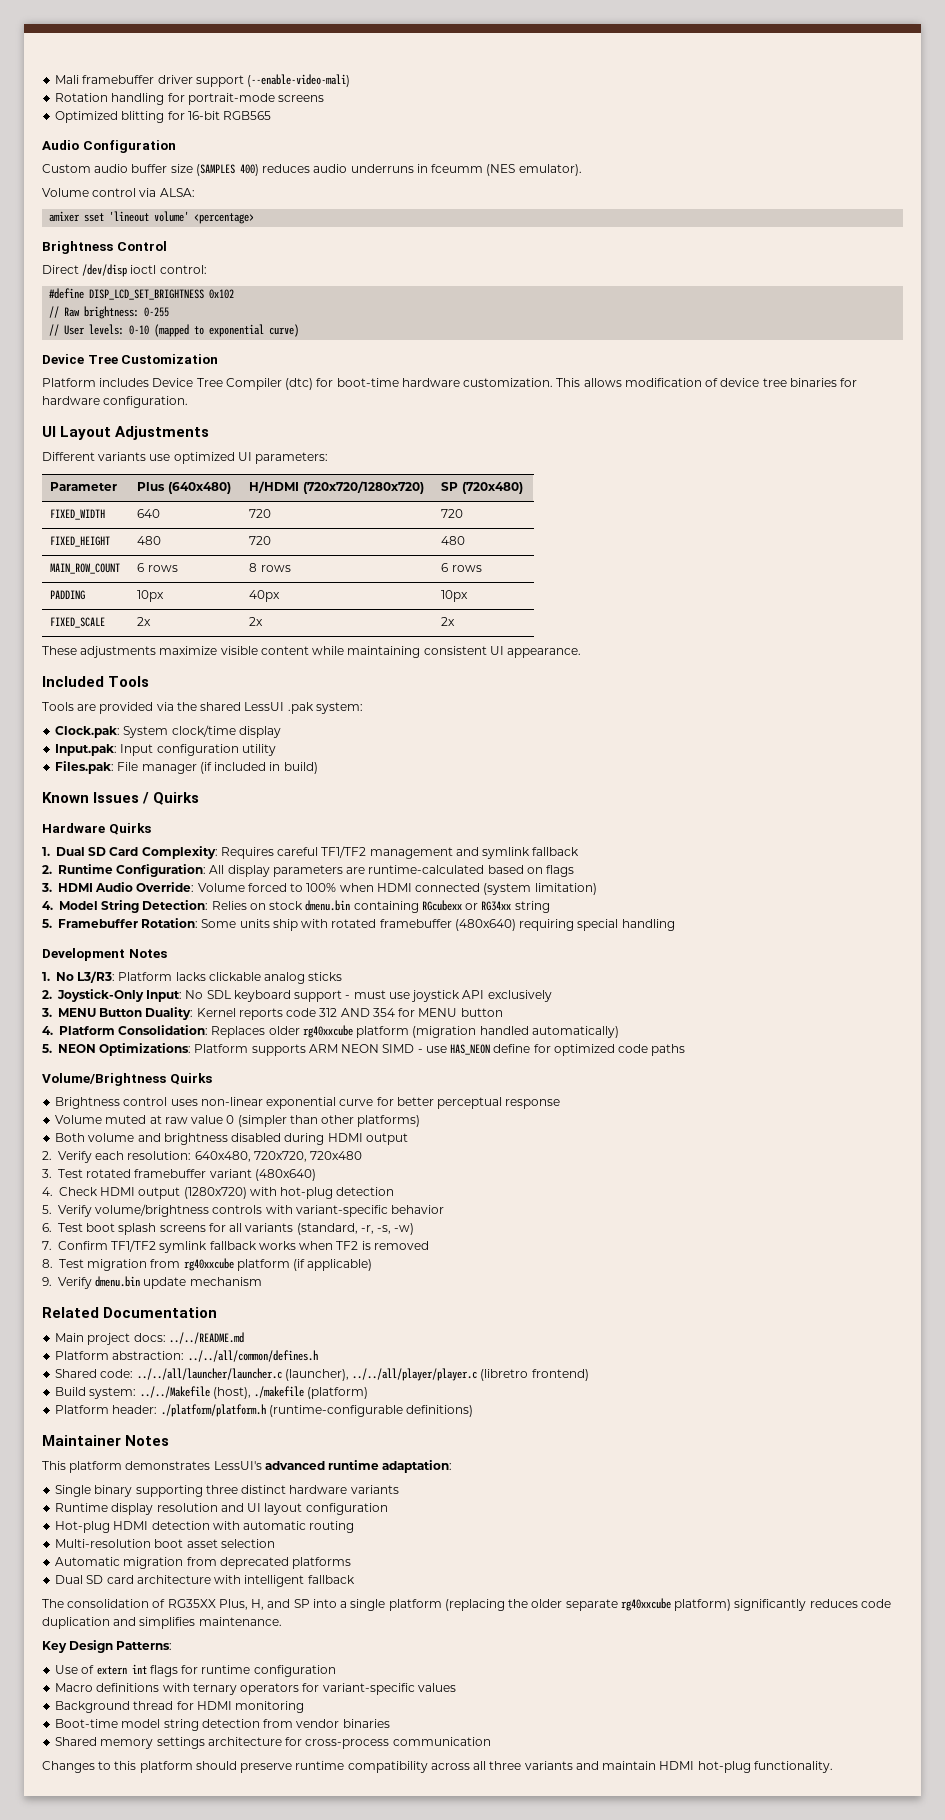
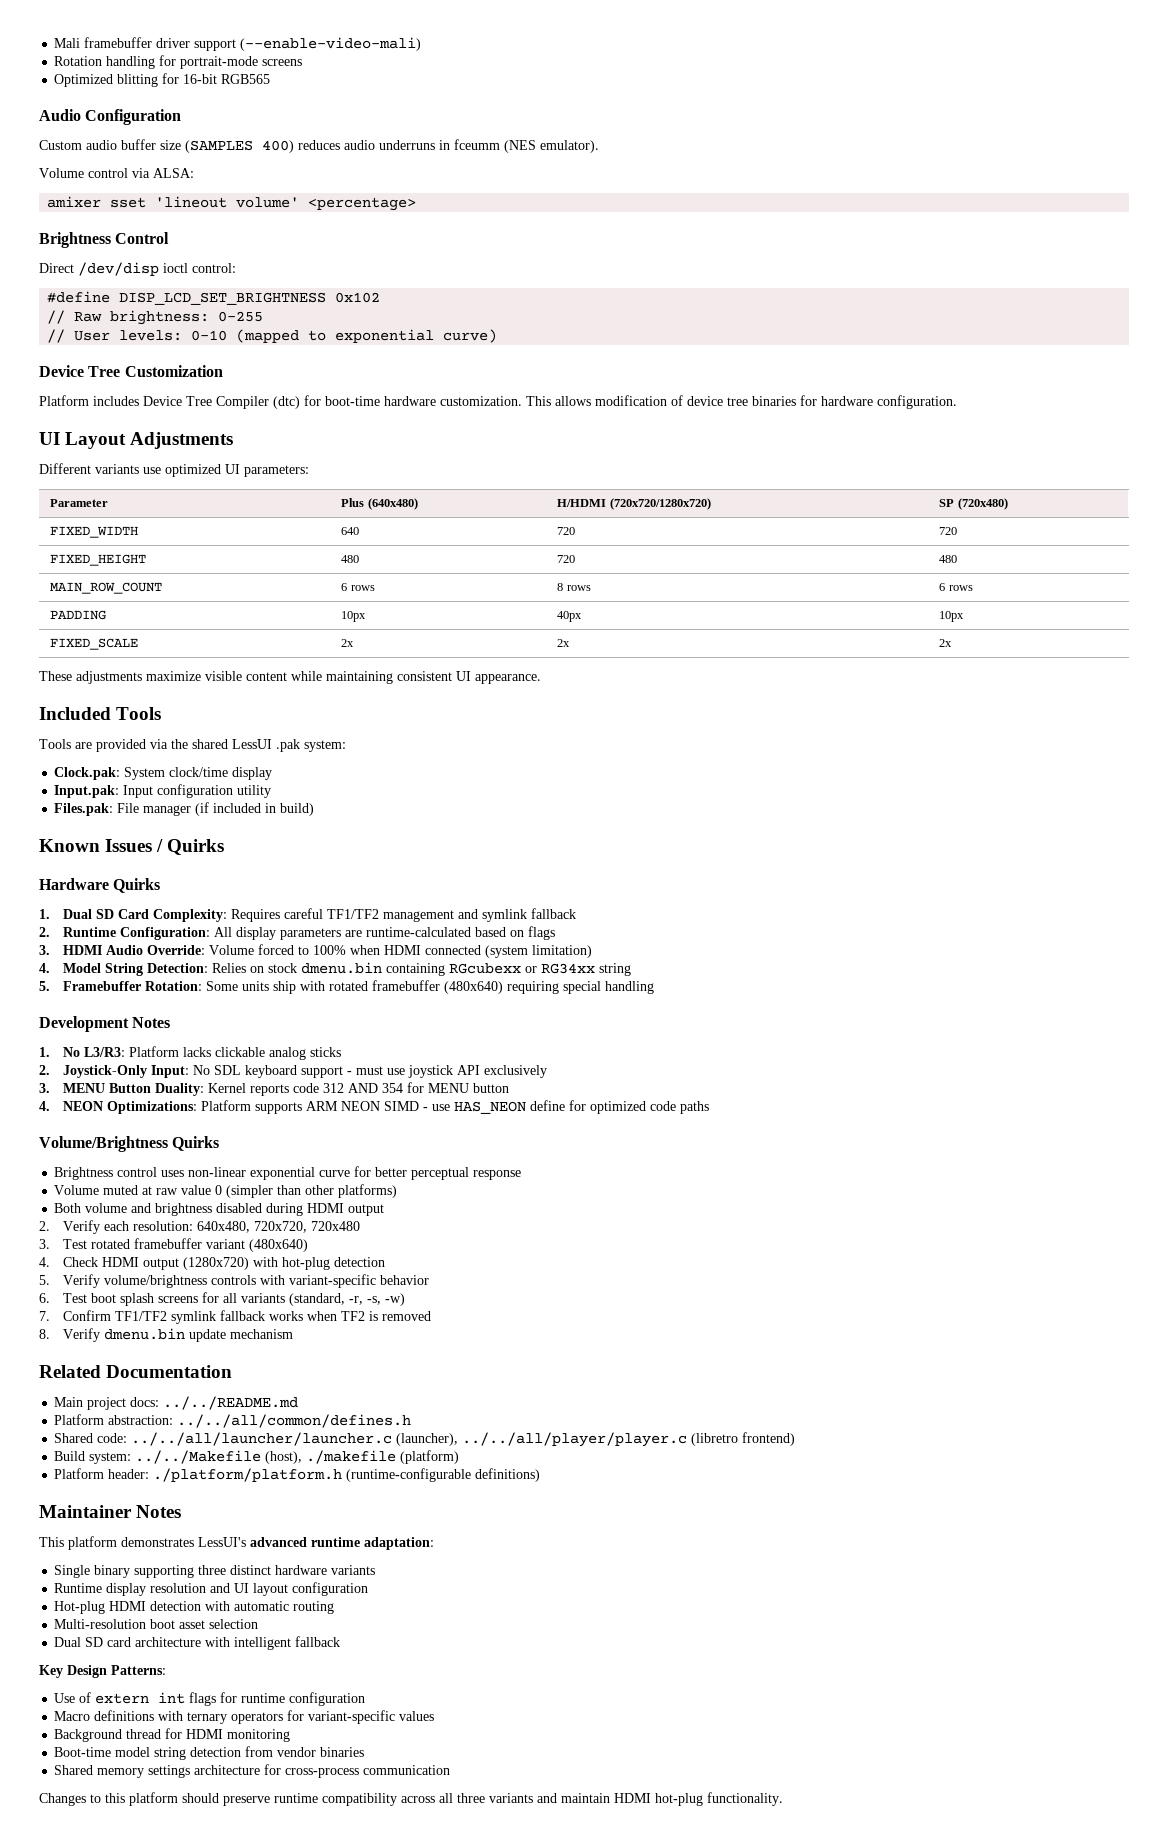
- 4. Platform Consolidation: Replaces older rg40xxcube platform (migration handled automatically)
- 5. NEON Optimizations: Platform supports ARM NEON SIMD - use HAS_NEON define for optimized code paths
+ 4. NEON Optimizations: Platform supports ARM NEON SIMD - use HAS_NEON define for optimized code paths
- 8. Test migration from rg40xxcube platform (if applicable)
- 9. Verify dmenu.bin update mechanism
+ 8. Verify dmenu.bin update mechanism
- Automatic migration from deprecated platforms
- The consolidation of RG35XX Plus, H, and SP into a single platform (replacing the older separate rg40xxcube platform) significantly reduces code duplication and simplifies maintenance.

